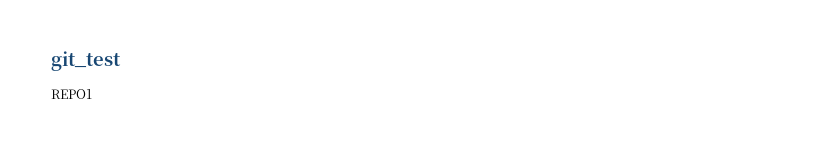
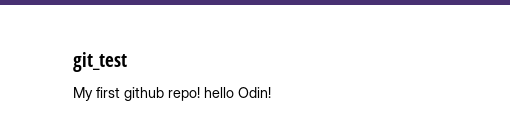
- REPO1
+ My first github repo! hello Odin!

